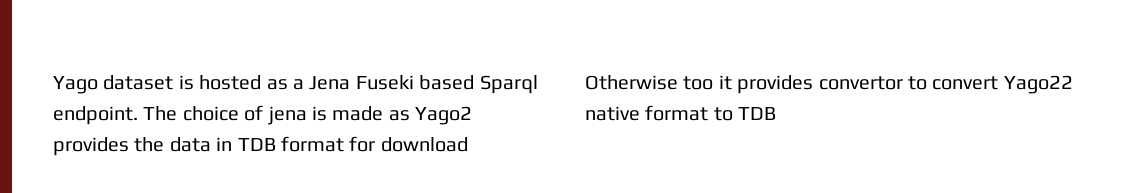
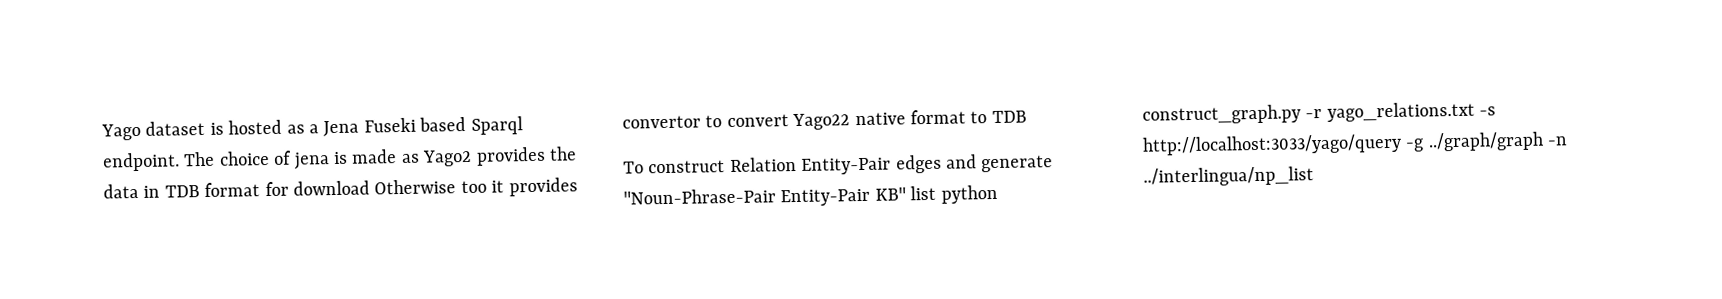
+ To construct Relation Entity-Pair edges and generate "Noun-Phrase-Pair Entity-Pair KB" list python construct_graph.py -r yago_relations.txt -s http://localhost:3033/yago/query -g ../graph/graph -n ../interlingua/np_list

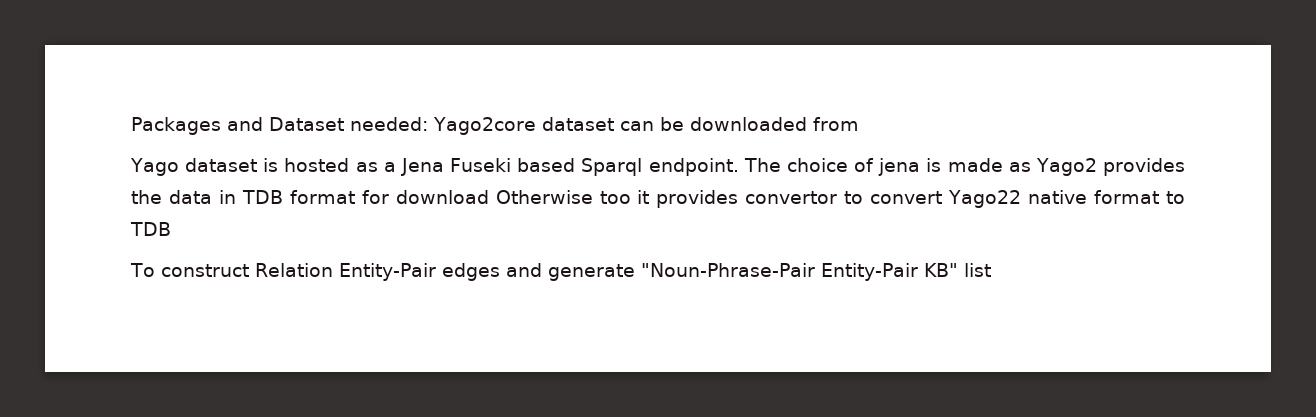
+ Packages and Dataset needed: Yago2core dataset can be downloaded from
- To construct Relation Entity-Pair edges and generate "Noun-Phrase-Pair Entity-Pair KB" list python construct_graph.py -r yago_relations.txt -s http://localhost:3033/yago/query -g ../graph/graph -n ../interlingua/np_list
+ To construct Relation Entity-Pair edges and generate "Noun-Phrase-Pair Entity-Pair KB" list

